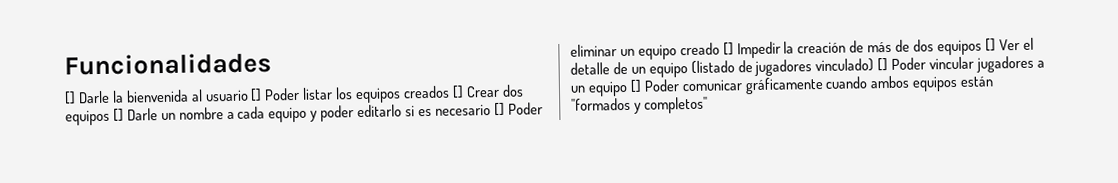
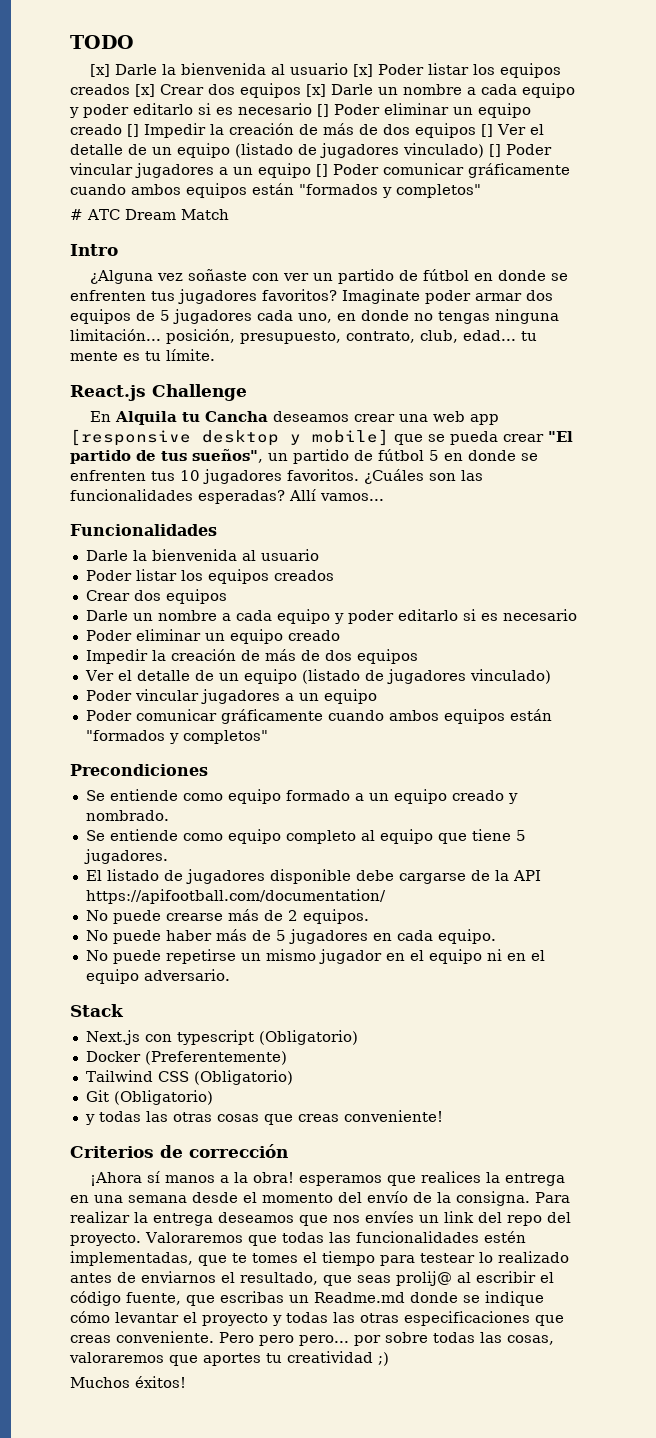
- Funcionalidades
- [] Darle la bienvenida al usuario [] Poder listar los equipos creados [] Crear dos equipos [] Darle un nombre a cada equipo y poder editarlo si es necesario [] Poder eliminar un equipo creado [] Impedir la creación de más de dos equipos [] Ver el detalle de un equipo (listado de jugadores vinculado) [] Poder vincular jugadores a un equipo [] Poder comunicar gráficamente cuando ambos equipos están "formados y completos"
+ TODO
+ [x] Darle la bienvenida al usuario [x] Poder listar los equipos creados [x] Crear dos equipos [x] Darle un nombre a cada equipo y poder editarlo si es necesario [] Poder eliminar un equipo creado [] Impedir la creación de más de dos equipos [] Ver el detalle de un equipo (listado de jugadores vinculado) [] Poder vincular jugadores a un equipo [] Poder comunicar gráficamente cuando ambos equipos están "formados y completos"
+ # ATC Dream Match
+ Intro
+ ¿Alguna vez soñaste con ver un partido de fútbol en donde se enfrenten tus jugadores favoritos? Imaginate poder armar dos equipos de 5 jugadores cada uno, en donde no tengas ninguna limitación... posición, presupuesto, contrato, club, edad... tu mente es tu límite.
+ React.js Challenge
+ En Alquila tu Cancha deseamos crear una web app [responsive desktop y mobile] que se pueda crear "El partido de tus sueños", un partido de fútbol 5 en donde se enfrenten tus 10 jugadores favoritos. ¿Cuáles son las funcionalidades esperadas? Allí vamos...
+ Funcionalidades
+ Darle la bienvenida al usuario
+ Poder listar los equipos creados
+ Crear dos equipos
+ Darle un nombre a cada equipo y poder editarlo si es necesario
+ Poder eliminar un equipo creado
+ Impedir la creación de más de dos equipos
+ Ver el detalle de un equipo (listado de jugadores vinculado)
+ Poder vincular jugadores a un equipo
+ Poder comunicar gráficamente cuando ambos equipos están "formados y completos"
+ Precondiciones
+ Se entiende como equipo formado a un equipo creado y nombrado.
+ Se entiende como equipo completo al equipo que tiene 5 jugadores.
+ El listado de jugadores disponible debe cargarse de la API https://apifootball.com/documentation/
+ No puede crearse más de 2 equipos.
+ No puede haber más de 5 jugadores en cada equipo.
+ No puede repetirse un mismo jugador en el equipo ni en el equipo adversario.
+ Stack
+ Next.js con typescript (Obligatorio)
+ Docker (Preferentemente)
+ Tailwind CSS (Obligatorio)
+ Git (Obligatorio)
+ y todas las otras cosas que creas conveniente!
+ Criterios de corrección
+ ¡Ahora sí manos a la obra! esperamos que realices la entrega en una semana desde el momento del envío de la consigna. Para realizar la entrega deseamos que nos envíes un link del repo del proyecto. Valoraremos que todas las funcionalidades estén implementadas, que te tomes el tiempo para testear lo realizado antes de enviarnos el resultado, que seas prolij@ al escribir el código fuente, que escribas un Readme.md donde se indique cómo levantar el proyecto y todas las otras especificaciones que creas conveniente. Pero pero pero... por sobre todas las cosas, valoraremos que aportes tu creatividad ;)
+ Muchos éxitos!

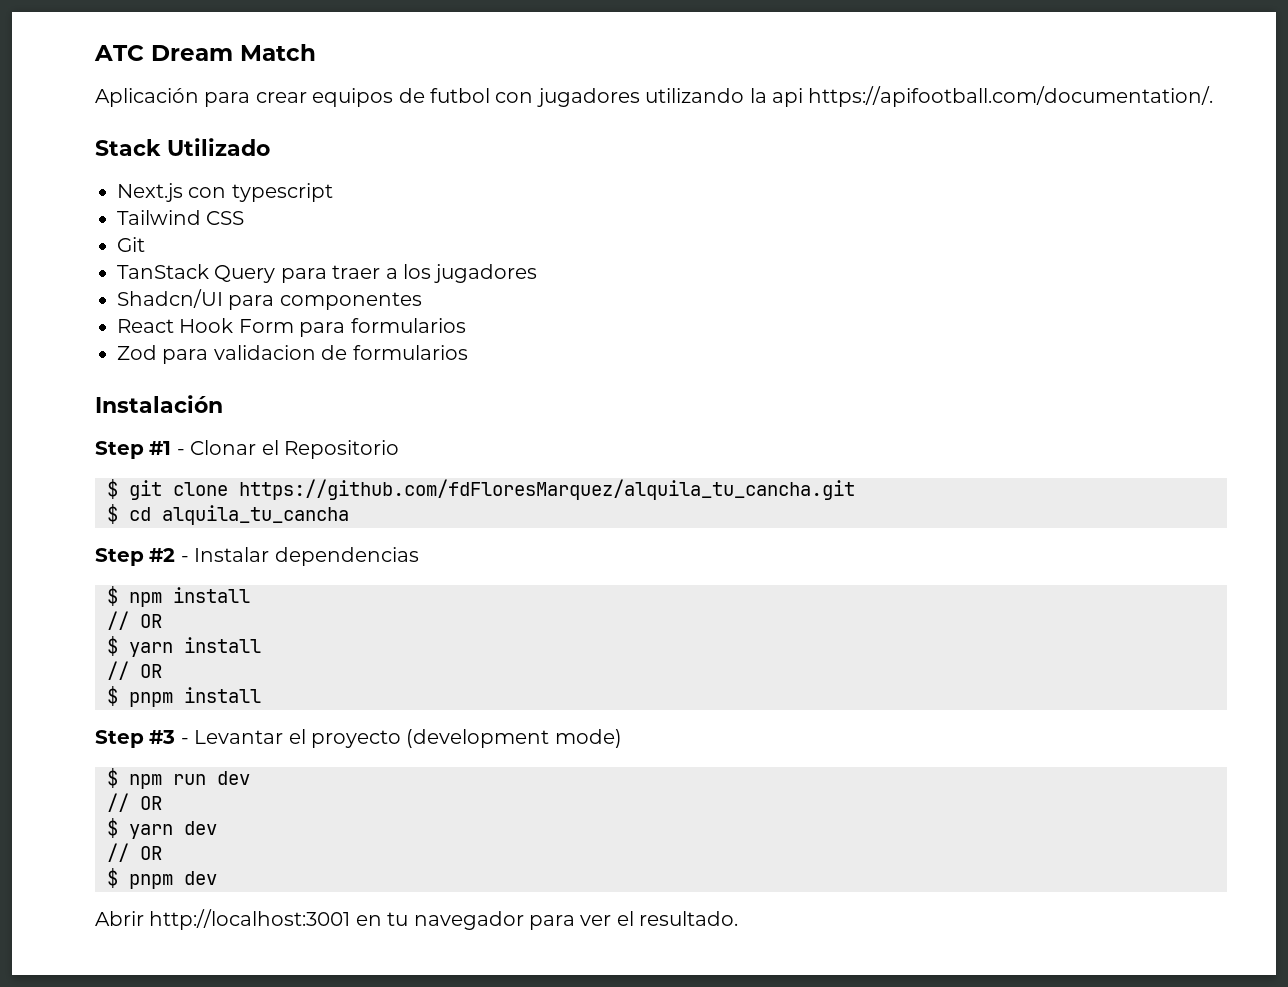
- TODO
- [x] Darle la bienvenida al usuario [x] Poder listar los equipos creados [x] Crear dos equipos [x] Darle un nombre a cada equipo y poder editarlo si es necesario [] Poder eliminar un equipo creado [] Impedir la creación de más de dos equipos [] Ver el detalle de un equipo (listado de jugadores vinculado) [] Poder vincular jugadores a un equipo [] Poder comunicar gráficamente cuando ambos equipos están "formados y completos"
- # ATC Dream Match
- Intro
- ¿Alguna vez soñaste con ver un partido de fútbol en donde se enfrenten tus jugadores favoritos? Imaginate poder armar dos equipos de 5 jugadores cada uno, en donde no tengas ninguna limitación... posición, presupuesto, contrato, club, edad... tu mente es tu límite.
- React.js Challenge
- En Alquila tu Cancha deseamos crear una web app [responsive desktop y mobile] que se pueda crear "El partido de tus sueños", un partido de fútbol 5 en donde se enfrenten tus 10 jugadores favoritos. ¿Cuáles son las funcionalidades esperadas? Allí vamos...
- Funcionalidades
- Darle la bienvenida al usuario
- Poder listar los equipos creados
- Crear dos equipos
- Darle un nombre a cada equipo y poder editarlo si es necesario
- Poder eliminar un equipo creado
- Impedir la creación de más de dos equipos
- Ver el detalle de un equipo (listado de jugadores vinculado)
- Poder vincular jugadores a un equipo
- Poder comunicar gráficamente cuando ambos equipos están "formados y completos"
- Precondiciones
- Se entiende como equipo formado a un equipo creado y nombrado.
- Se entiende como equipo completo al equipo que tiene 5 jugadores.
- El listado de jugadores disponible debe cargarse de la API https://apifootball.com/documentation/
- No puede crearse más de 2 equipos.
- No puede haber más de 5 jugadores en cada equipo.
- No puede repetirse un mismo jugador en el equipo ni en el equipo adversario.
+ ATC Dream Match
+ Aplicación para crear equipos de futbol con jugadores utilizando la api https://apifootball.com/documentation/.
- Stack
+ Stack Utilizado
- Next.js con typescript (Obligatorio)
- Docker (Preferentemente)
+ Next.js con typescript
- Tailwind CSS (Obligatorio)
+ Tailwind CSS
- Git (Obligatorio)
- y todas las otras cosas que creas conveniente!
- Criterios de corrección
- ¡Ahora sí manos a la obra! esperamos que realices la entrega en una semana desde el momento del envío de la consigna. Para realizar la entrega deseamos que nos envíes un link del repo del proyecto. Valoraremos que todas las funcionalidades estén implementadas, que te tomes el tiempo para testear lo realizado antes de enviarnos el resultado, que seas prolij@ al escribir el código fuente, que escribas un Readme.md donde se indique cómo levantar el proyecto y todas las otras especificaciones que creas conveniente. Pero pero pero... por sobre todas las cosas, valoraremos que aportes tu creatividad ;)
- Muchos éxitos!
+ Git
+ TanStack Query para traer a los jugadores
+ Shadcn/UI para componentes
+ React Hook Form para formularios
+ Zod para validacion de formularios
+ Instalación
+ Step #1 - Clonar el Repositorio
+ $ git clone https://github.com/fdFloresMarquez/alquila_tu_cancha.git
+ $ cd alquila_tu_cancha
+ Step #2 - Instalar dependencias
+ $ npm install
+ // OR
+ $ yarn install
+ // OR
+ $ pnpm install
+ Step #3 - Levantar el proyecto (development mode)
+ $ npm run dev
+ // OR
+ $ yarn dev
+ // OR
+ $ pnpm dev
+ Abrir http://localhost:3001 en tu navegador para ver el resultado.

